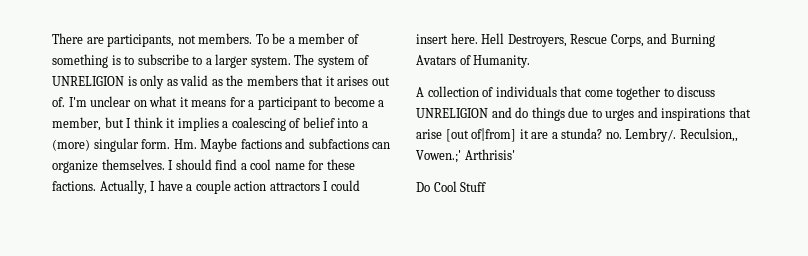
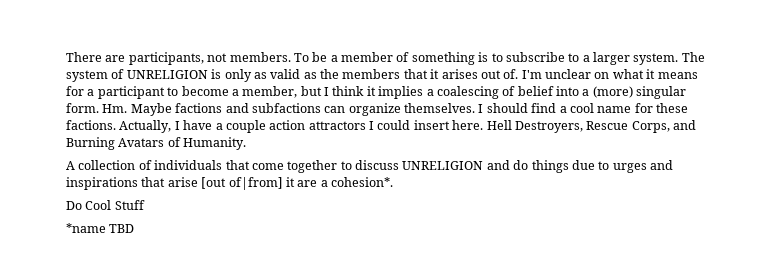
- A collection of individuals that come together to discuss UNRELIGION and do things due to urges and inspirations that arise [out of|from] it are a stunda? no. Lembry/. Reculsion,, Vowen.;' Arthrisis'
+ A collection of individuals that come together to discuss UNRELIGION and do things due to urges and inspirations that arise [out of|from] it are a cohesion*.
+ *name TBD

